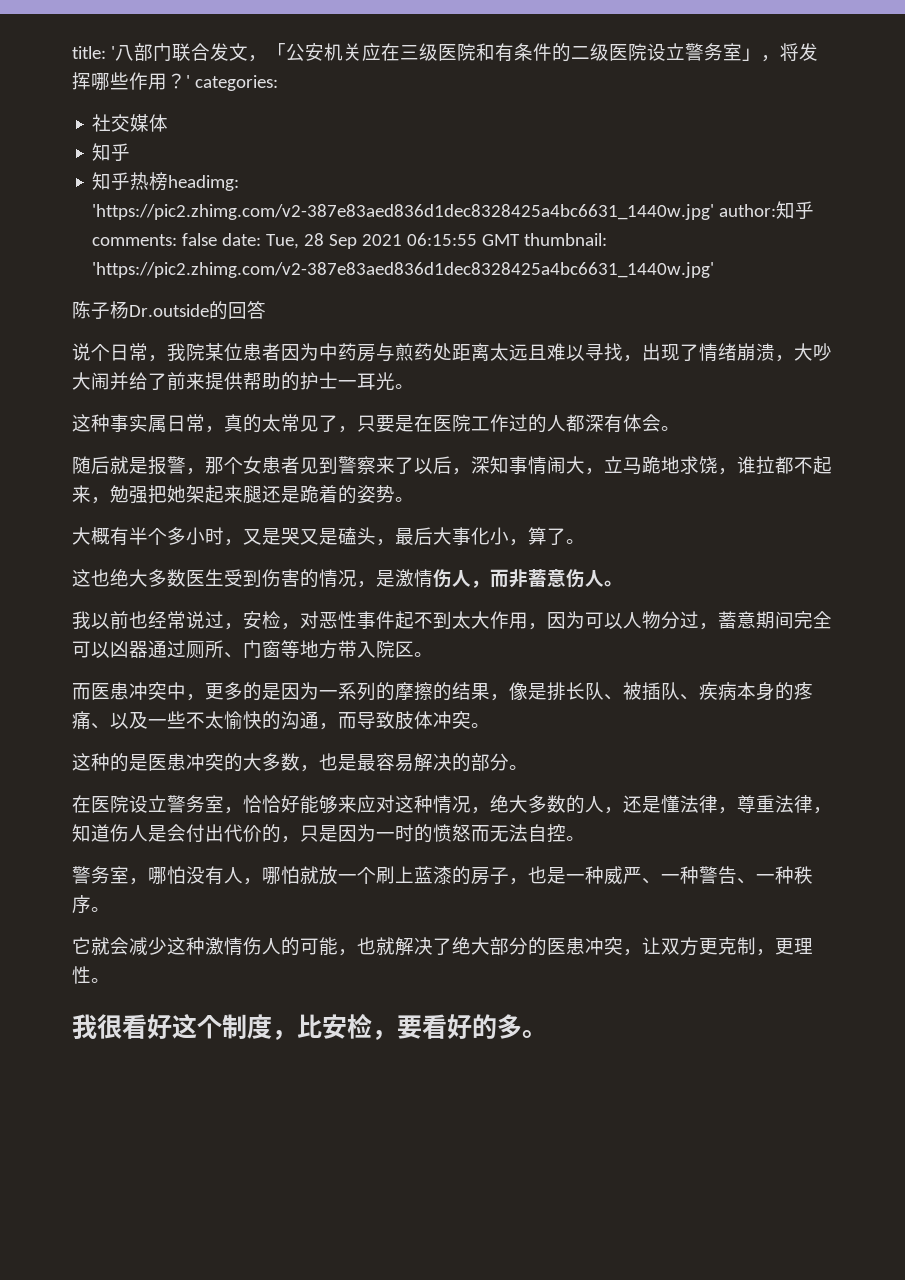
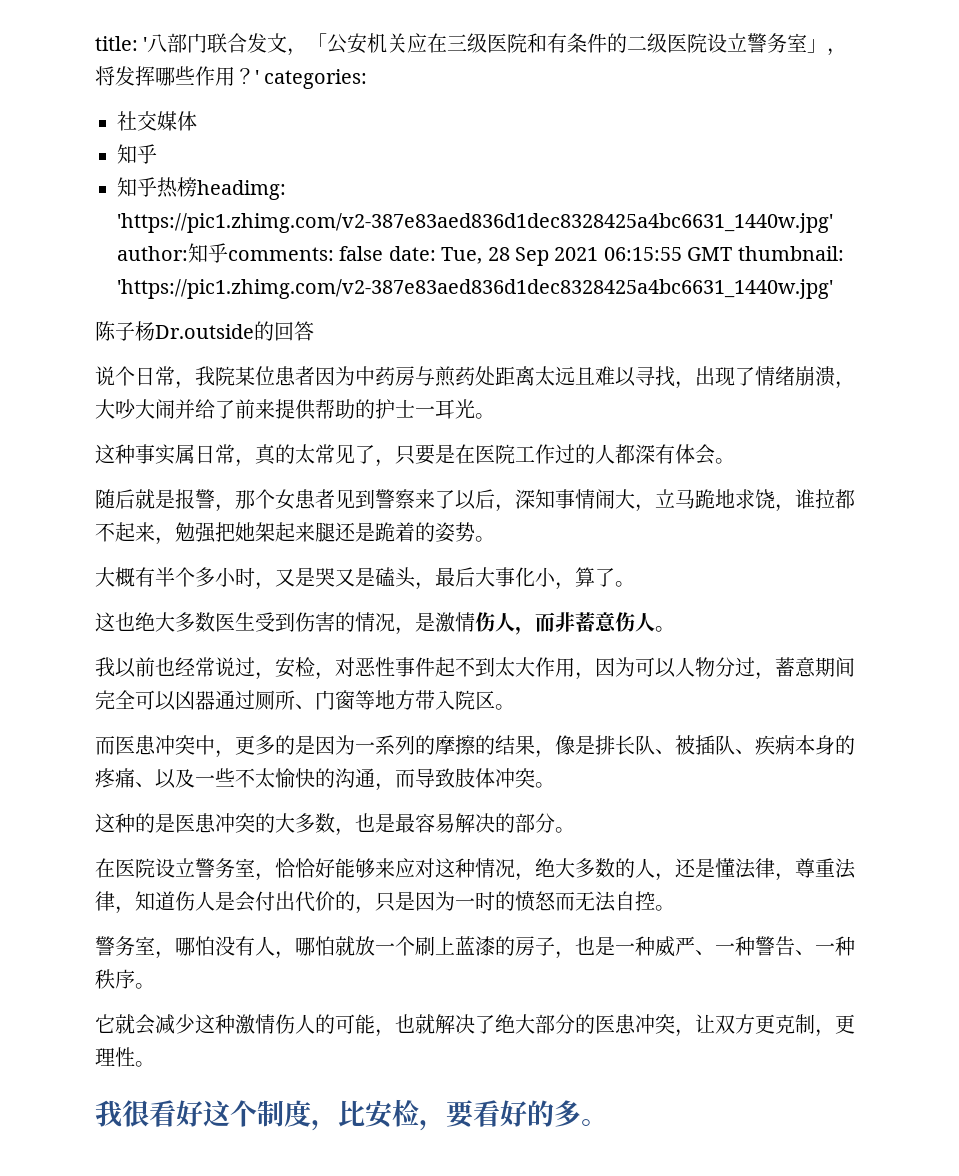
- 知乎热榜headimg: 'https://pic2.zhimg.com/v2-387e83aed836d1dec8328425a4bc6631_1440w.jpg' author:知乎comments: false date: Tue, 28 Sep 2021 06:15:55 GMT thumbnail: 'https://pic2.zhimg.com/v2-387e83aed836d1dec8328425a4bc6631_1440w.jpg'
+ 知乎热榜headimg: 'https://pic1.zhimg.com/v2-387e83aed836d1dec8328425a4bc6631_1440w.jpg' author:知乎comments: false date: Tue, 28 Sep 2021 06:15:55 GMT thumbnail: 'https://pic1.zhimg.com/v2-387e83aed836d1dec8328425a4bc6631_1440w.jpg'

